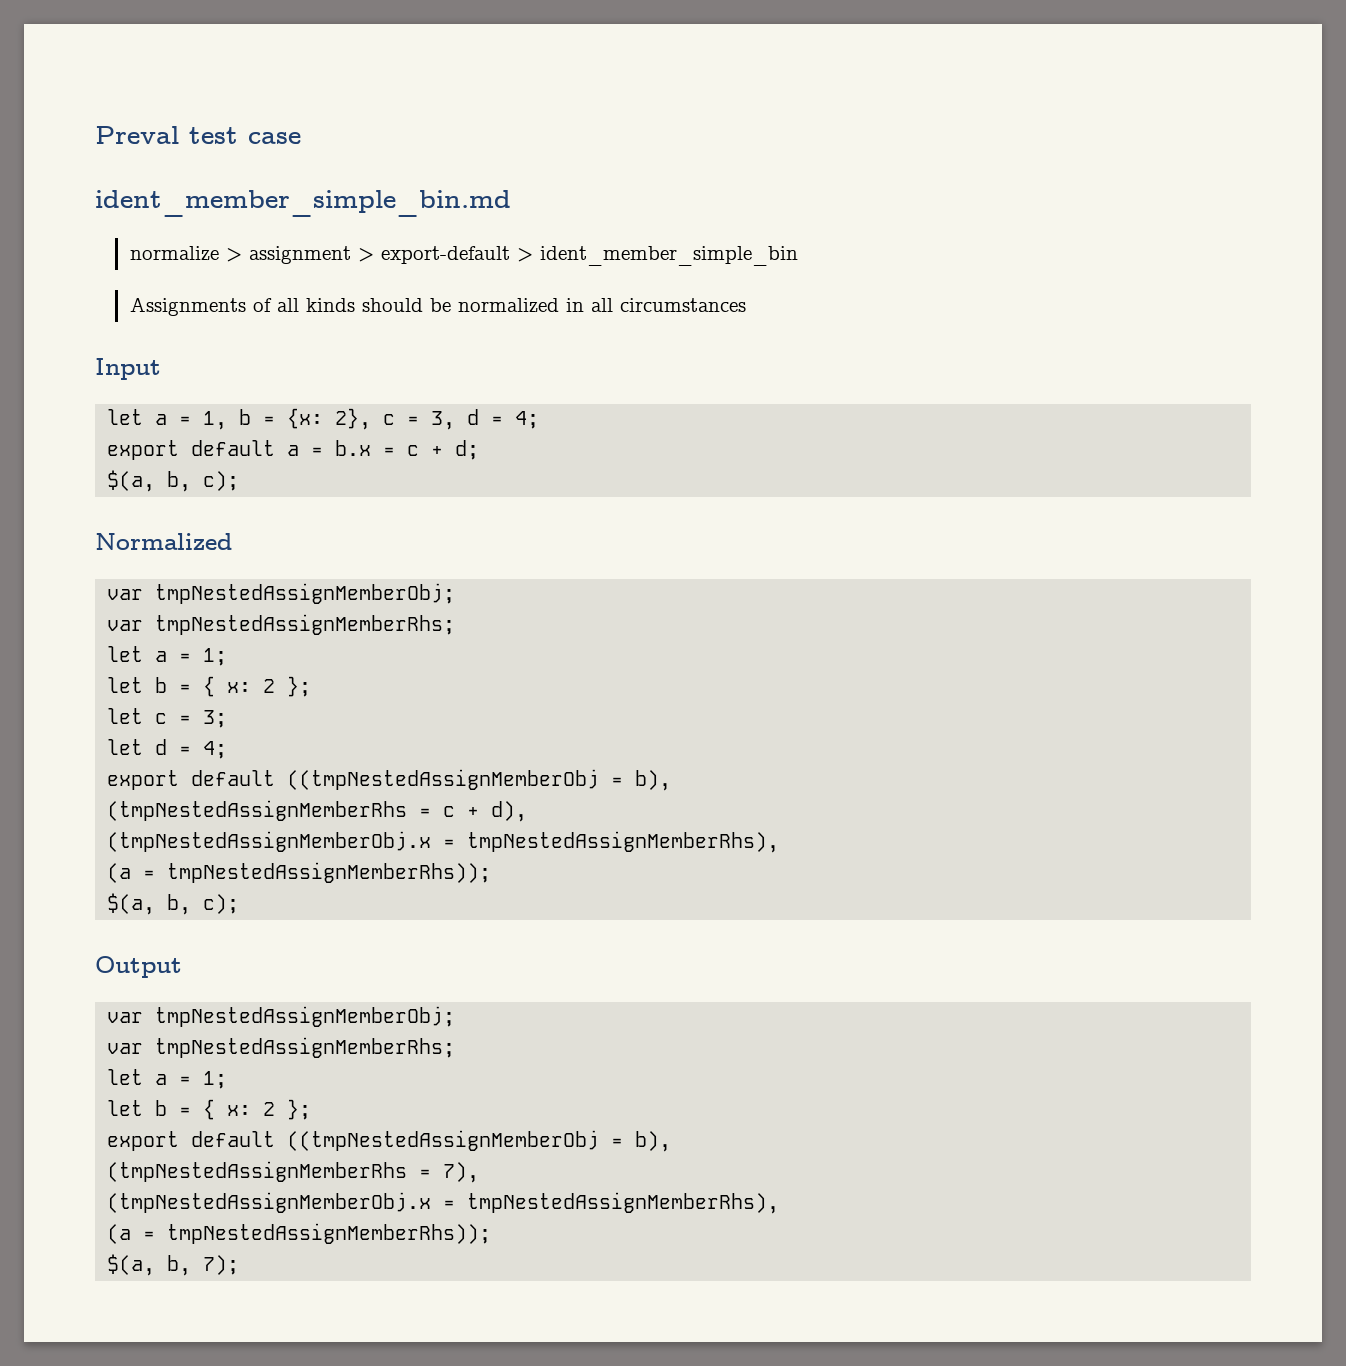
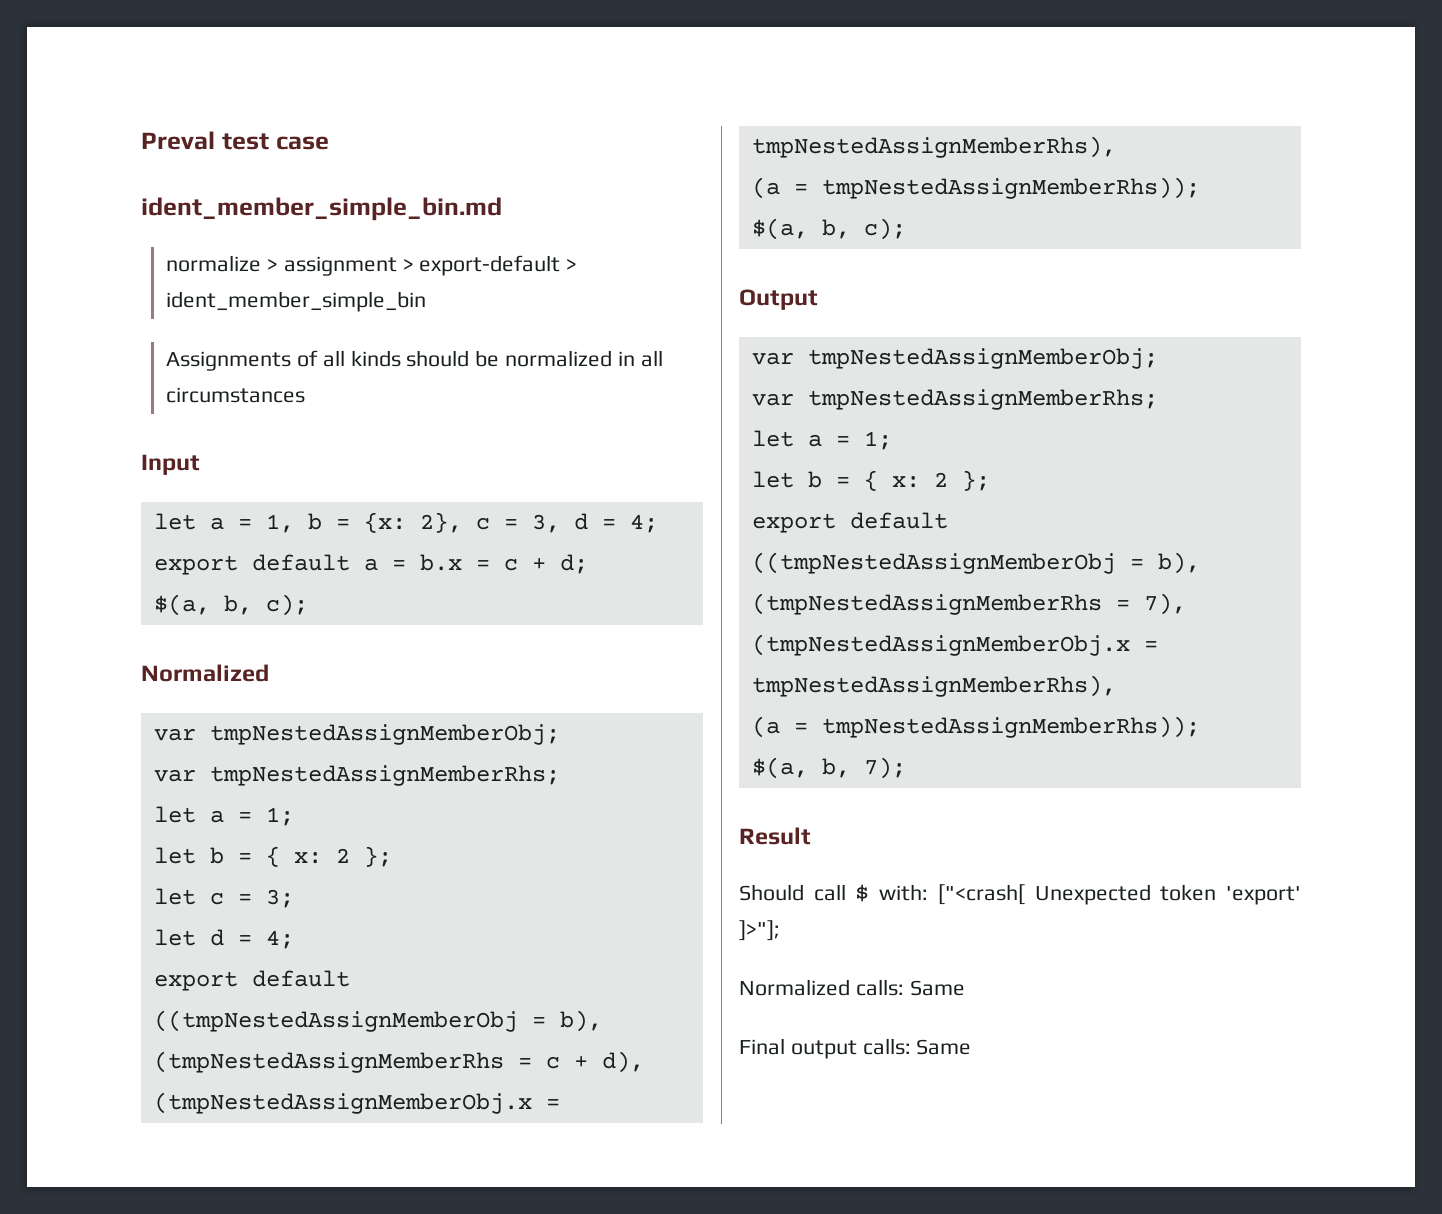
+ Result
+ Should call $ with: ["<crash[ Unexpected token 'export' ]>"];
+ Normalized calls: Same
+ Final output calls: Same

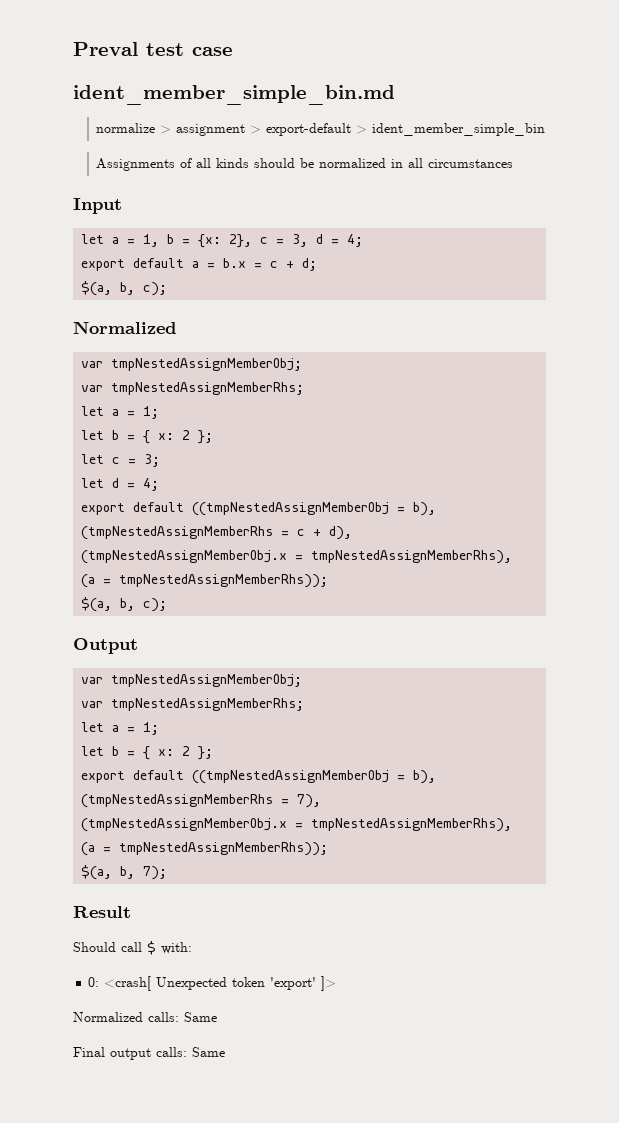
- Should call $ with: ["<crash[ Unexpected token 'export' ]>"];
+ Should call $ with:
+ 0: <crash[ Unexpected token 'export' ]>

